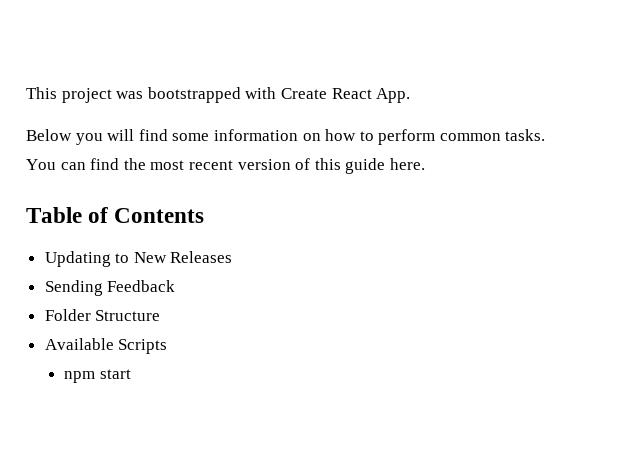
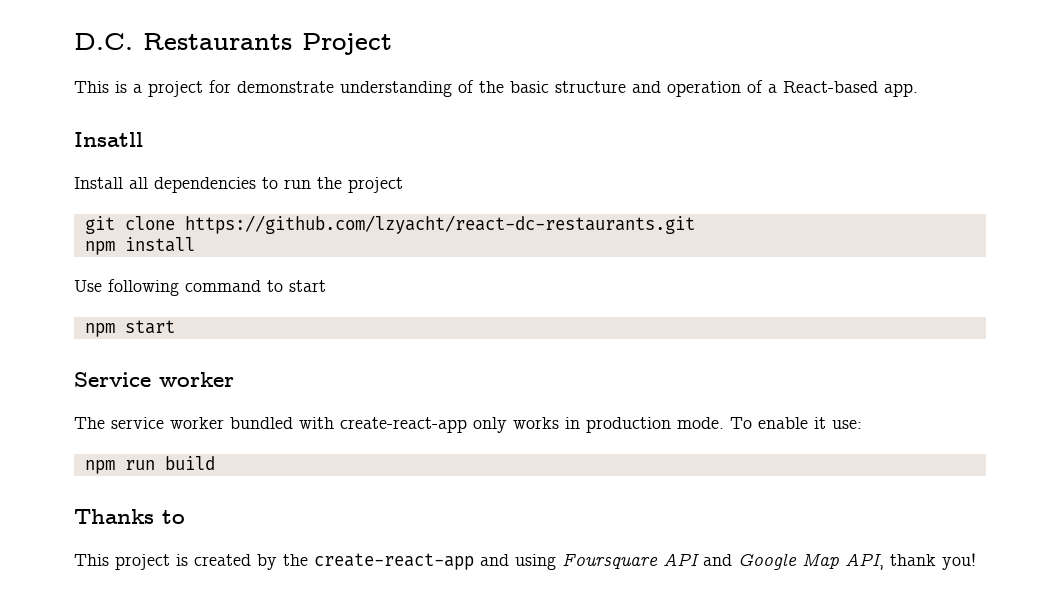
- This project was bootstrapped with Create React App.
- Below you will find some information on how to perform common tasks.
- You can find the most recent version of this guide here.
- Table of Contents
- Updating to New Releases
- Sending Feedback
- Folder Structure
- Available Scripts
+ D.C. Restaurants Project
+ This is a project for demonstrate understanding of the basic structure and operation of a React-based app.
+ Insatll
+ Install all dependencies to run the project
+ git clone https://github.com/lzyacht/react-dc-restaurants.git
+ npm install
+ Use following command to start
  npm start
+ Service worker
+ The service worker bundled with create-react-app only works in production mode. To enable it use:
+ npm run build
+ Thanks to
+ This project is created by the create-react-app and using Foursquare API and Google Map API, thank you!

